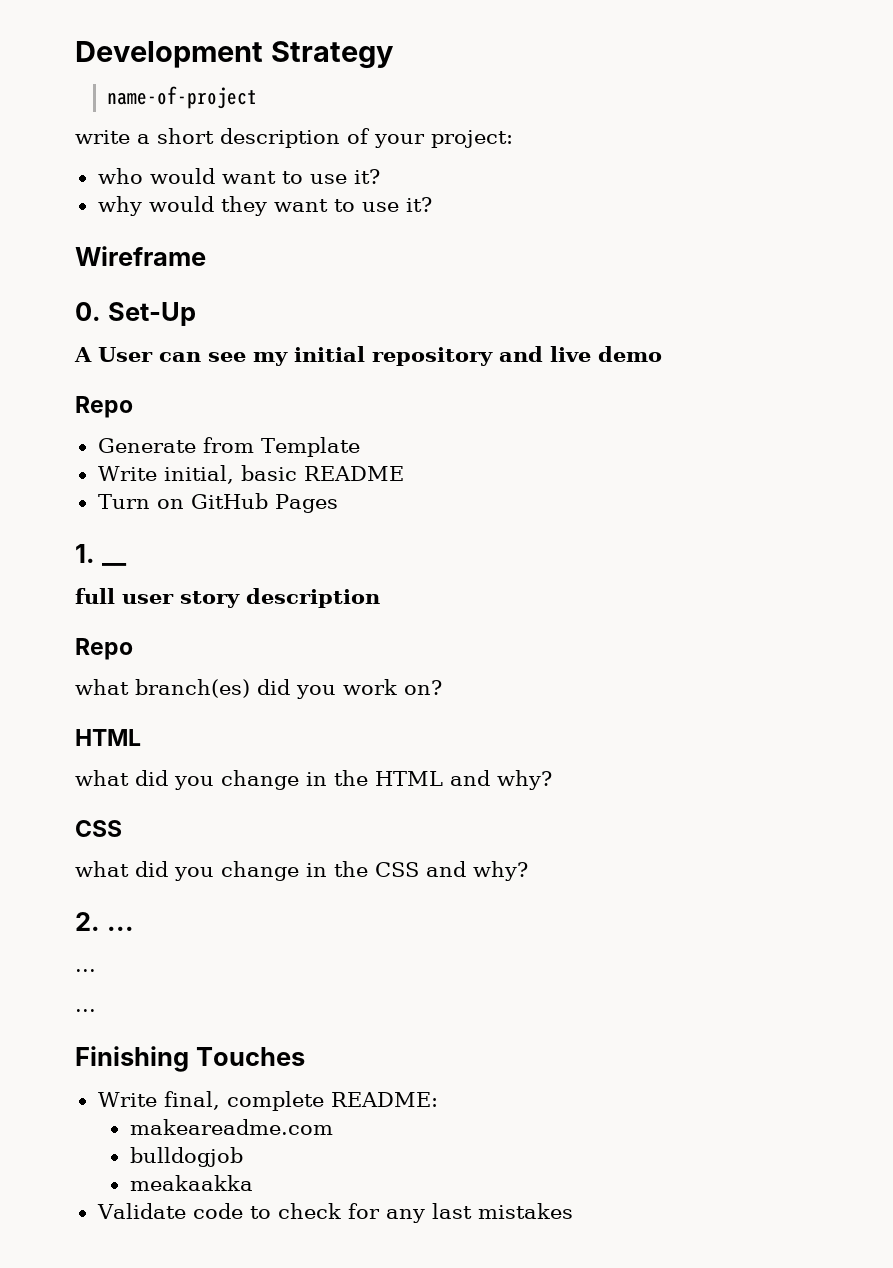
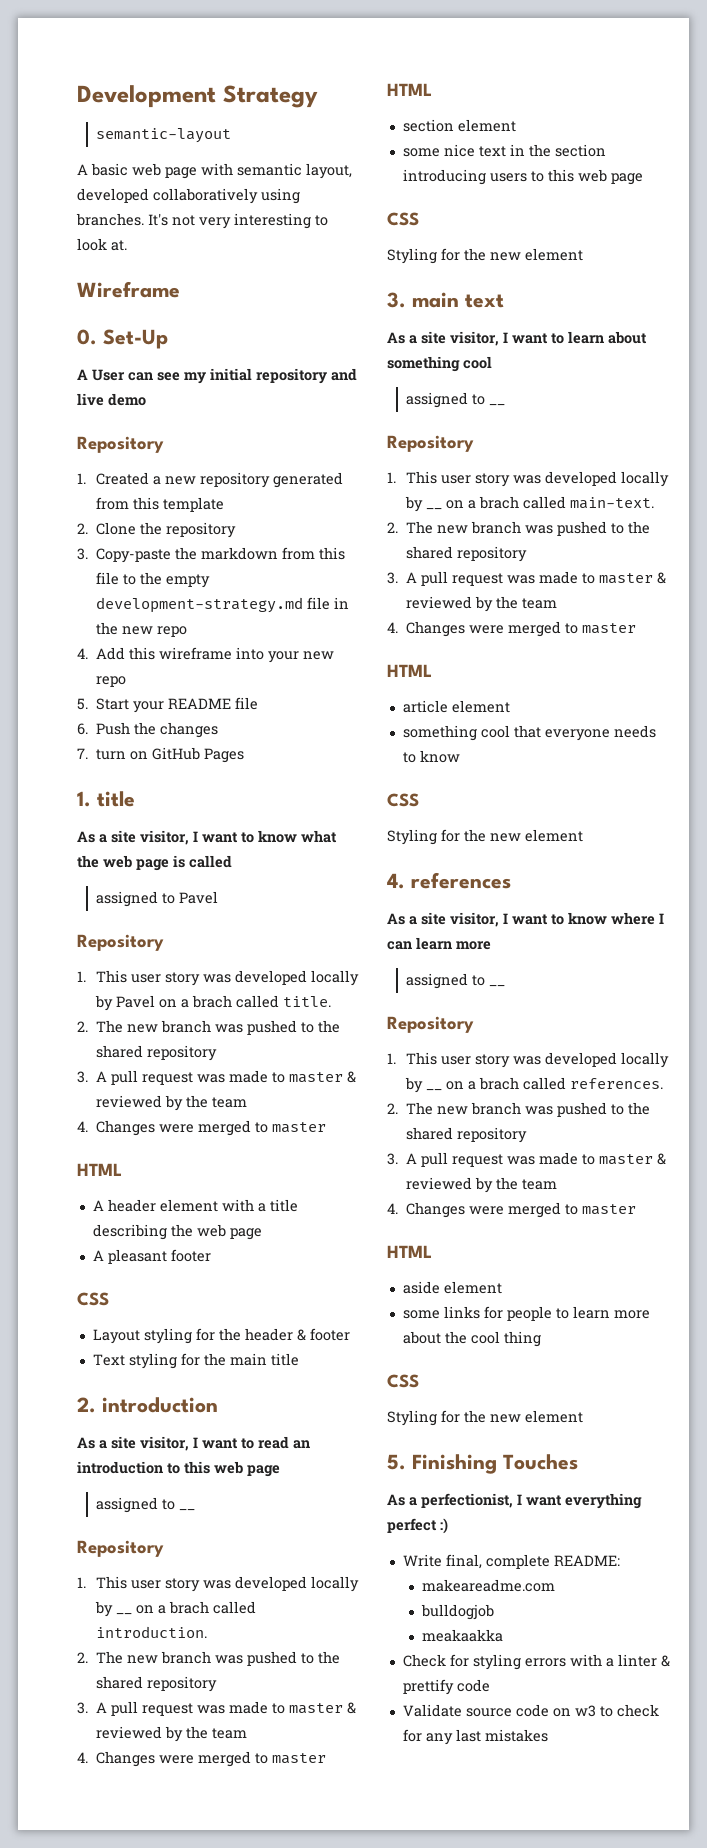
- name-of-project
- write a short description of your project:
- who would want to use it?
- why would they want to use it?
+ semantic-layout
+ A basic web page with semantic layout, developed collaboratively using branches. It's not very interesting to look at.
  A User can see my initial repository and live demo
- Repo
- Generate from Template
- Write initial, basic README
- Turn on GitHub Pages
- 1. __
- full user story description
- Repo
- what branch(es) did you work on?
+ Repository
+ 1. Created a new repository generated from this template
+ 2. Clone the repository
+ 3. Copy-paste the markdown from this file to the empty development-strategy.md file in the new repo
+ 4. Add this wireframe into your new repo
+ 5. Start your README file
+ 6. Push the changes
+ 7. turn on GitHub Pages
+ 1. title
+ As a site visitor, I want to know what the web page is called
+ assigned to Pavel
+ Repository
+ 1. This user story was developed locally by Pavel on a brach called title.
+ 2. The new branch was pushed to the shared repository
+ 3. A pull request was made to master & reviewed by the team
+ 4. Changes were merged to master
  HTML
- what did you change in the HTML and why?
+ A header element with a title describing the web page
+ A pleasant footer
  CSS
- what did you change in the CSS and why?
- 2. ...
- ...
- ...
- Finishing Touches
+ Layout styling for the header & footer
+ Text styling for the main title
+ 2. introduction
+ As a site visitor, I want to read an introduction to this web page
+ assigned to __
+ Repository
+ 1. This user story was developed locally by __ on a brach called introduction.
+ 2. The new branch was pushed to the shared repository
+ 3. A pull request was made to master & reviewed by the team
+ 4. Changes were merged to master
+ HTML
+ section element
+ some nice text in the section introducing users to this web page
+ CSS
+ Styling for the new element
+ 3. main text
+ As a site visitor, I want to learn about something cool
+ assigned to __
+ Repository
+ 1. This user story was developed locally by __ on a brach called main-text.
+ 2. The new branch was pushed to the shared repository
+ 3. A pull request was made to master & reviewed by the team
+ 4. Changes were merged to master
+ HTML
+ article element
+ something cool that everyone needs to know
+ CSS
+ Styling for the new element
+ 4. references
+ As a site visitor, I want to know where I can learn more
+ assigned to __
+ Repository
+ 1. This user story was developed locally by __ on a brach called references.
+ 2. The new branch was pushed to the shared repository
+ 3. A pull request was made to master & reviewed by the team
+ 4. Changes were merged to master
+ HTML
+ aside element
+ some links for people to learn more about the cool thing
+ CSS
+ Styling for the new element
+ 5. Finishing Touches
+ As a perfectionist, I want everything perfect :)
- Validate code to check for any last mistakes
+ Check for styling errors with a linter & prettify code
+ Validate source code on w3 to check for any last mistakes

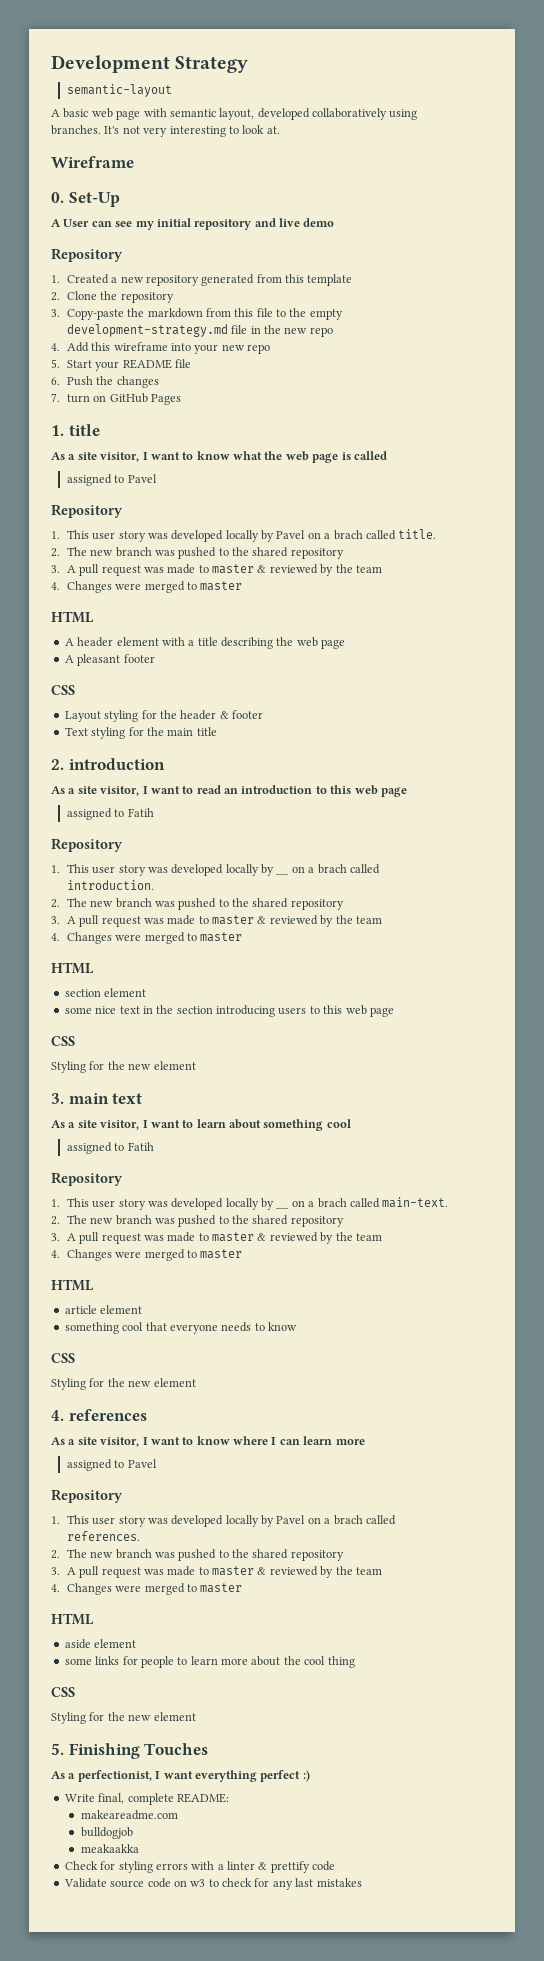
  As a site visitor, I want to read an introduction to this web page
- assigned to __
+ assigned to Fatih
  As a site visitor, I want to learn about something cool
- assigned to __
+ assigned to Fatih
  As a site visitor, I want to know where I can learn more
- assigned to __
+ assigned to Pavel
  Repository
- 1. This user story was developed locally by __ on a brach called references.
+ 1. This user story was developed locally by Pavel on a brach called references.

